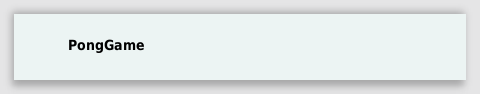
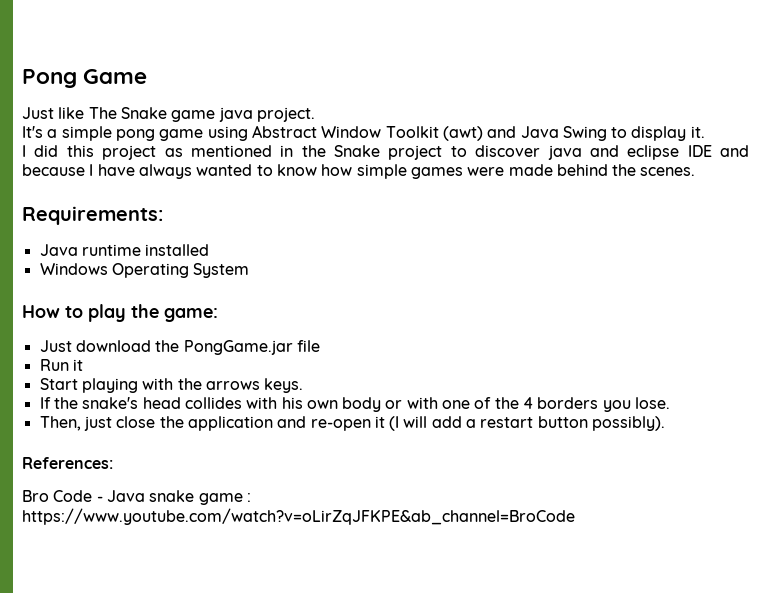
- PongGame
+ Pong Game
+ Just like The Snake game java project.
+ It's a simple pong game using Abstract Window Toolkit (awt) and Java Swing to display it.
+ I did this project as mentioned in the Snake project to discover java and eclipse IDE and because I have always wanted to know how simple games were made behind the scenes.
+ Requirements:
+ Java runtime installed
+ Windows Operating System
+ How to play the game:
+ Just download the PongGame.jar file
+ Run it
+ Start playing with the arrows keys.
+ If the snake's head collides with his own body or with one of the 4 borders you lose.
+ Then, just close the application and re-open it (I will add a restart button possibly).
+ References:
+ Bro Code - Java snake game : https://www.youtube.com/watch?v=oLirZqJFKPE&ab_channel=BroCode

